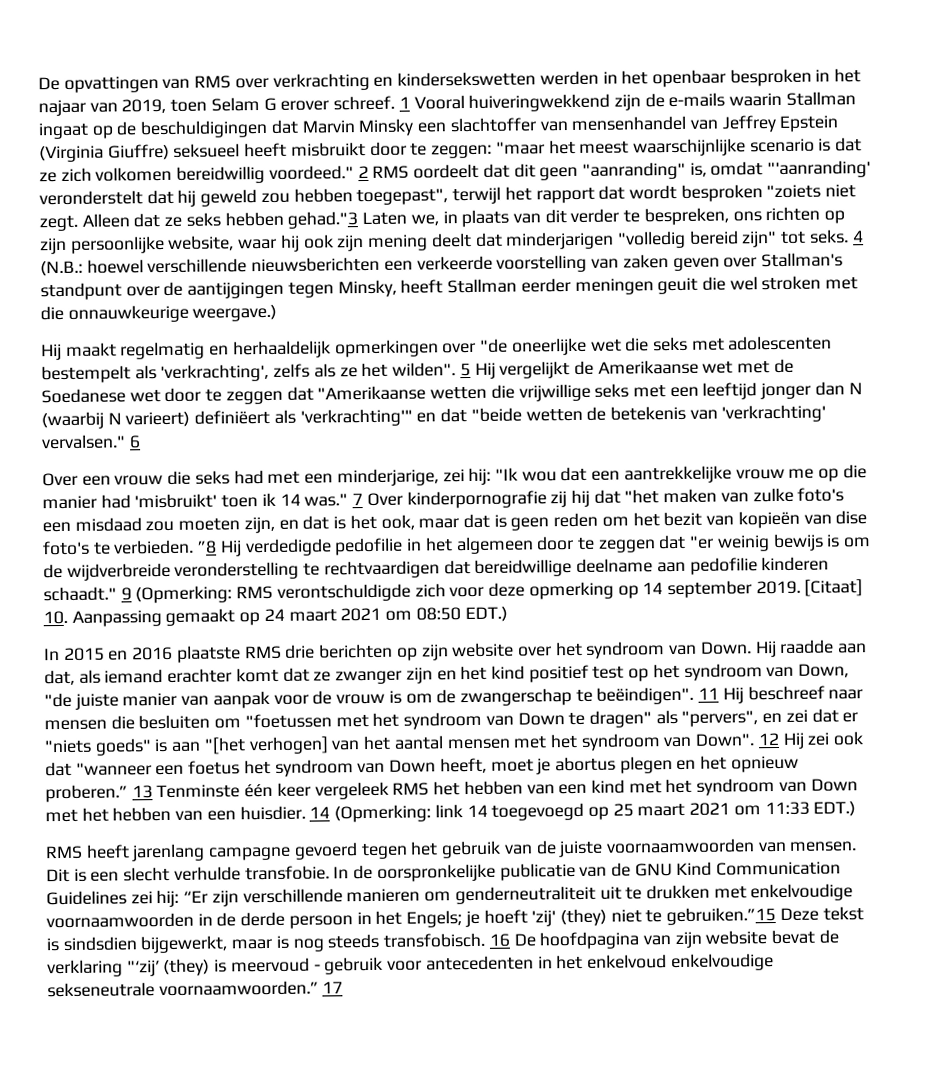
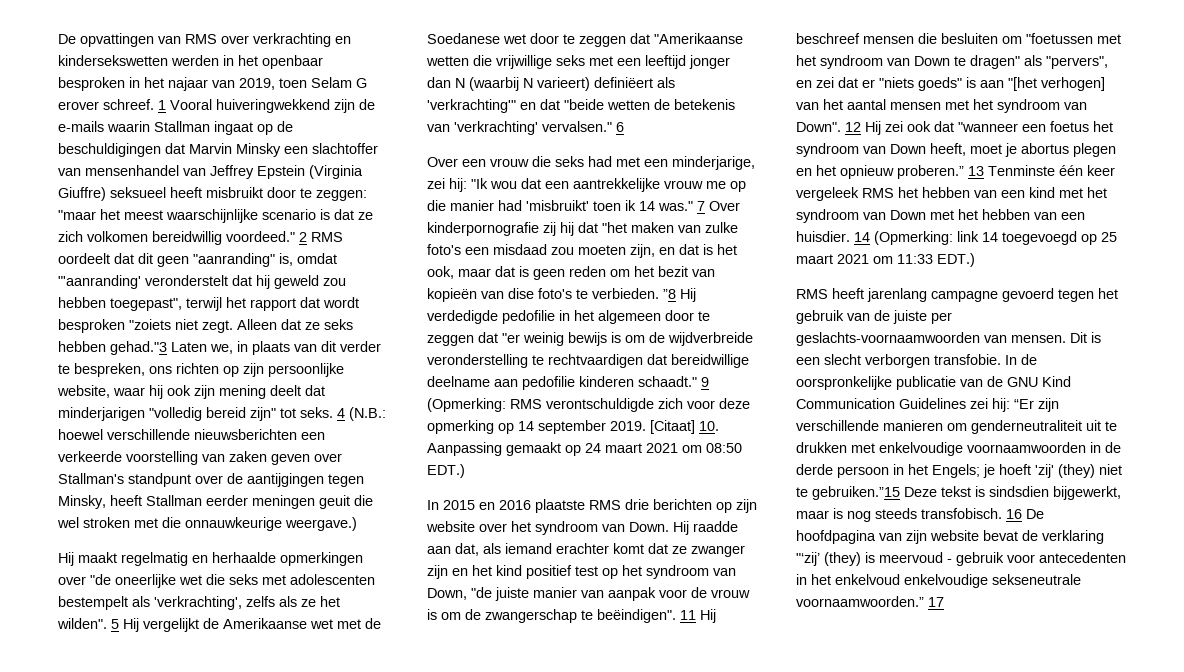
- Hij maakt regelmatig en herhaaldelijk opmerkingen over "de oneerlijke wet die seks met adolescenten bestempelt als 'verkrachting', zelfs als ze het wilden".
+ Hij maakt regelmatig en herhaalde opmerkingen over "de oneerlijke wet die seks met adolescenten bestempelt als 'verkrachting', zelfs als ze het wilden".
- 11 Hij beschreef naar mensen die besluiten om "foetussen met het syndroom van Down te dragen" als "pervers", en zei dat er "niets goeds" is aan "[het verhogen] van het aantal mensen met het syndroom van Down".
+ 11 Hij beschreef mensen die besluiten om "foetussen met het syndroom van Down te dragen" als "pervers", en zei dat er "niets goeds" is aan "[het verhogen] van het aantal mensen met het syndroom van Down".
- RMS heeft jarenlang campagne gevoerd tegen het gebruik van de juiste voornaamwoorden van mensen.
+ RMS heeft jarenlang campagne gevoerd tegen het gebruik van de juiste per geslachts-voornaamwoorden van mensen.
- Dit is een slecht verhulde transfobie.
+ Dit is een slecht verborgen transfobie.

